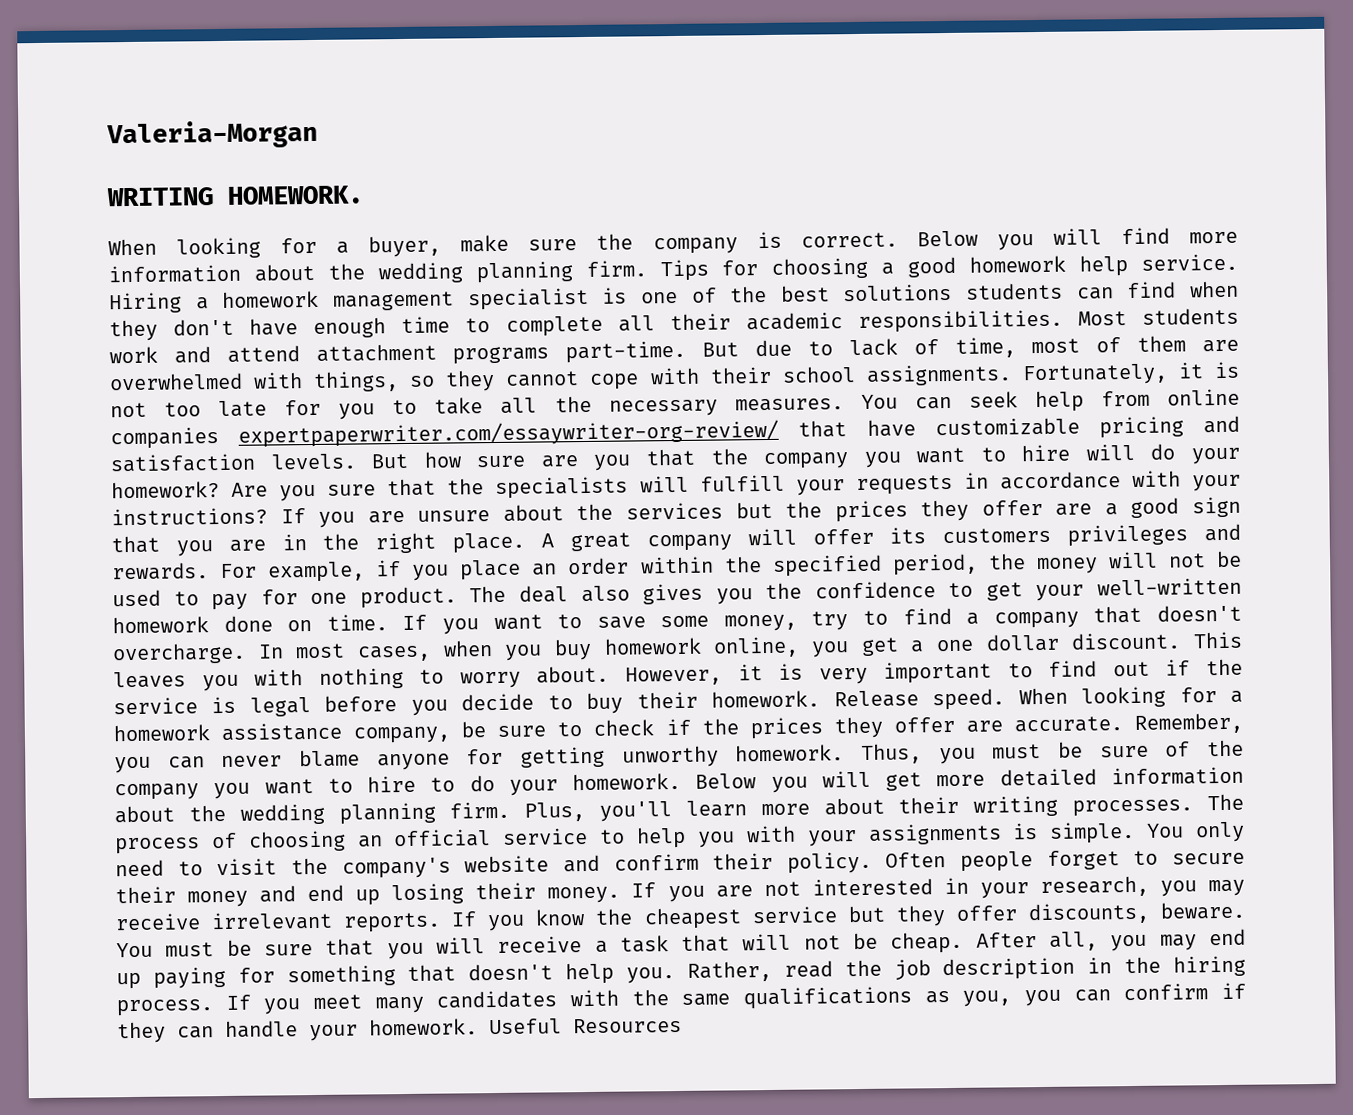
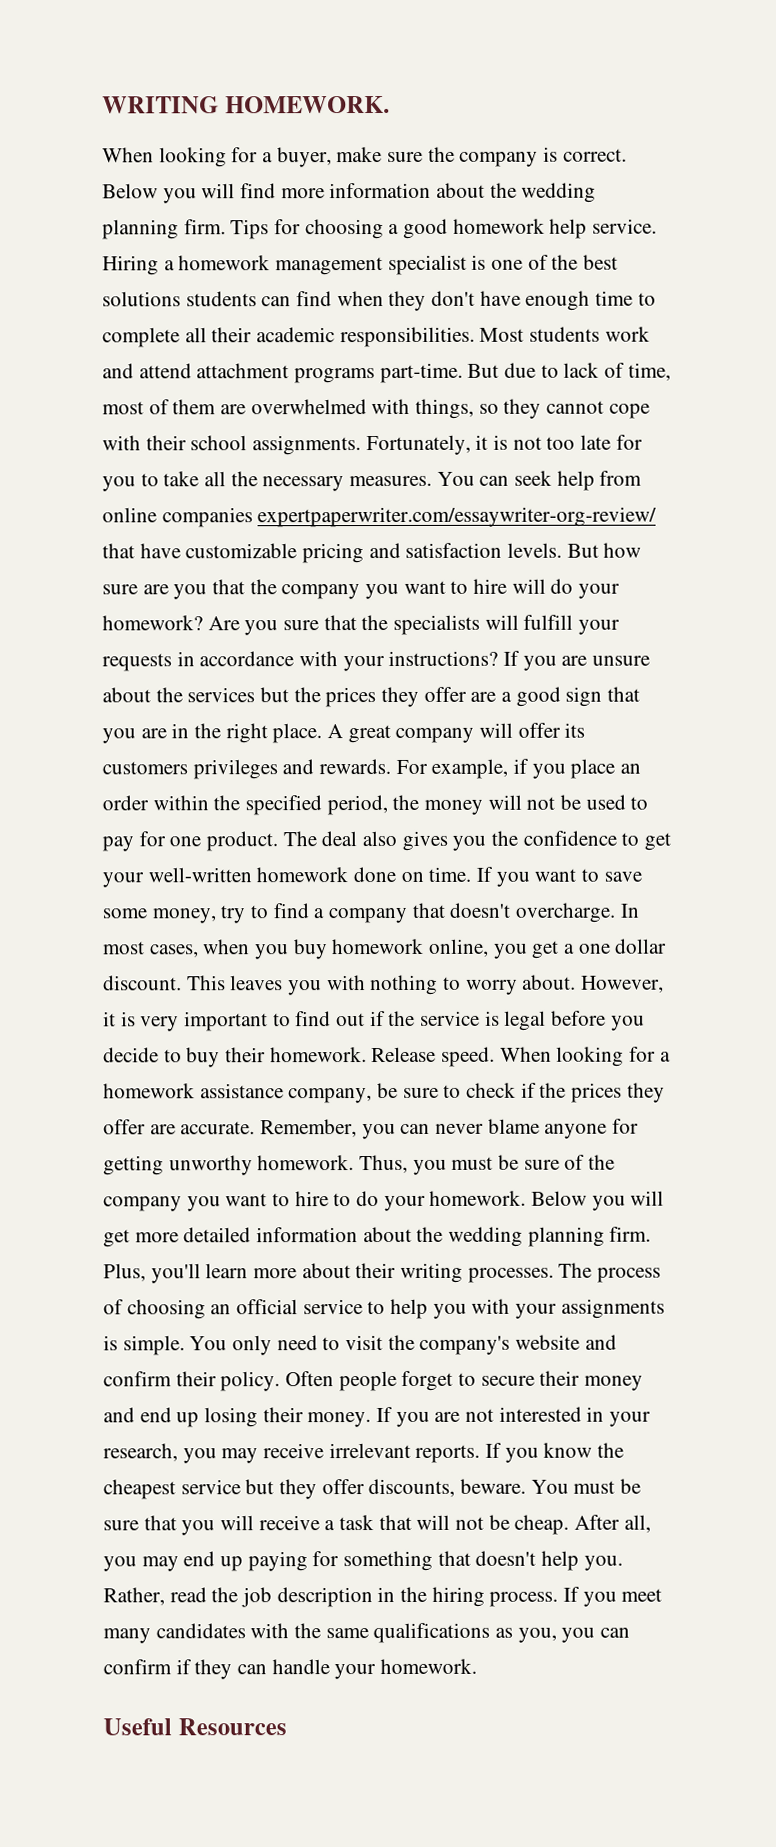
- Valeria-Morgan
- If you meet many candidates with the same qualifications as you, you can confirm if they can handle your homework. Useful Resources
+ If you meet many candidates with the same qualifications as you, you can confirm if they can handle your homework.
+ Useful Resources

